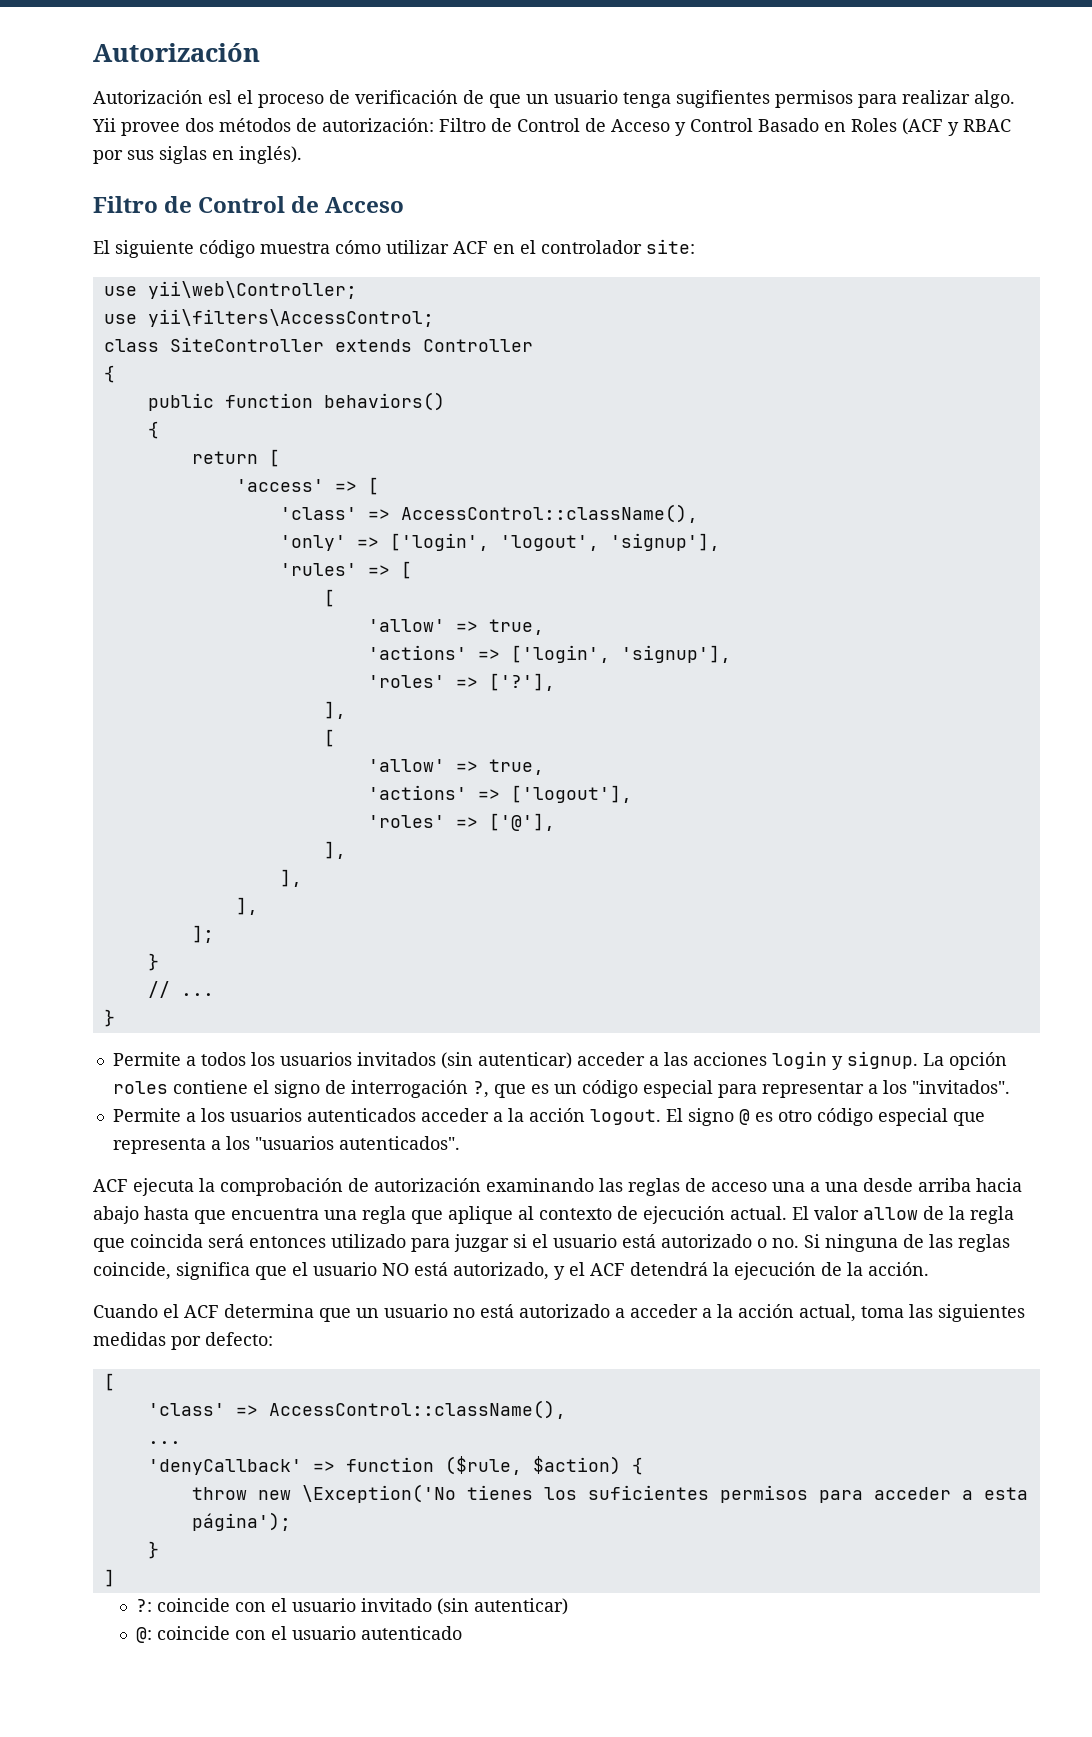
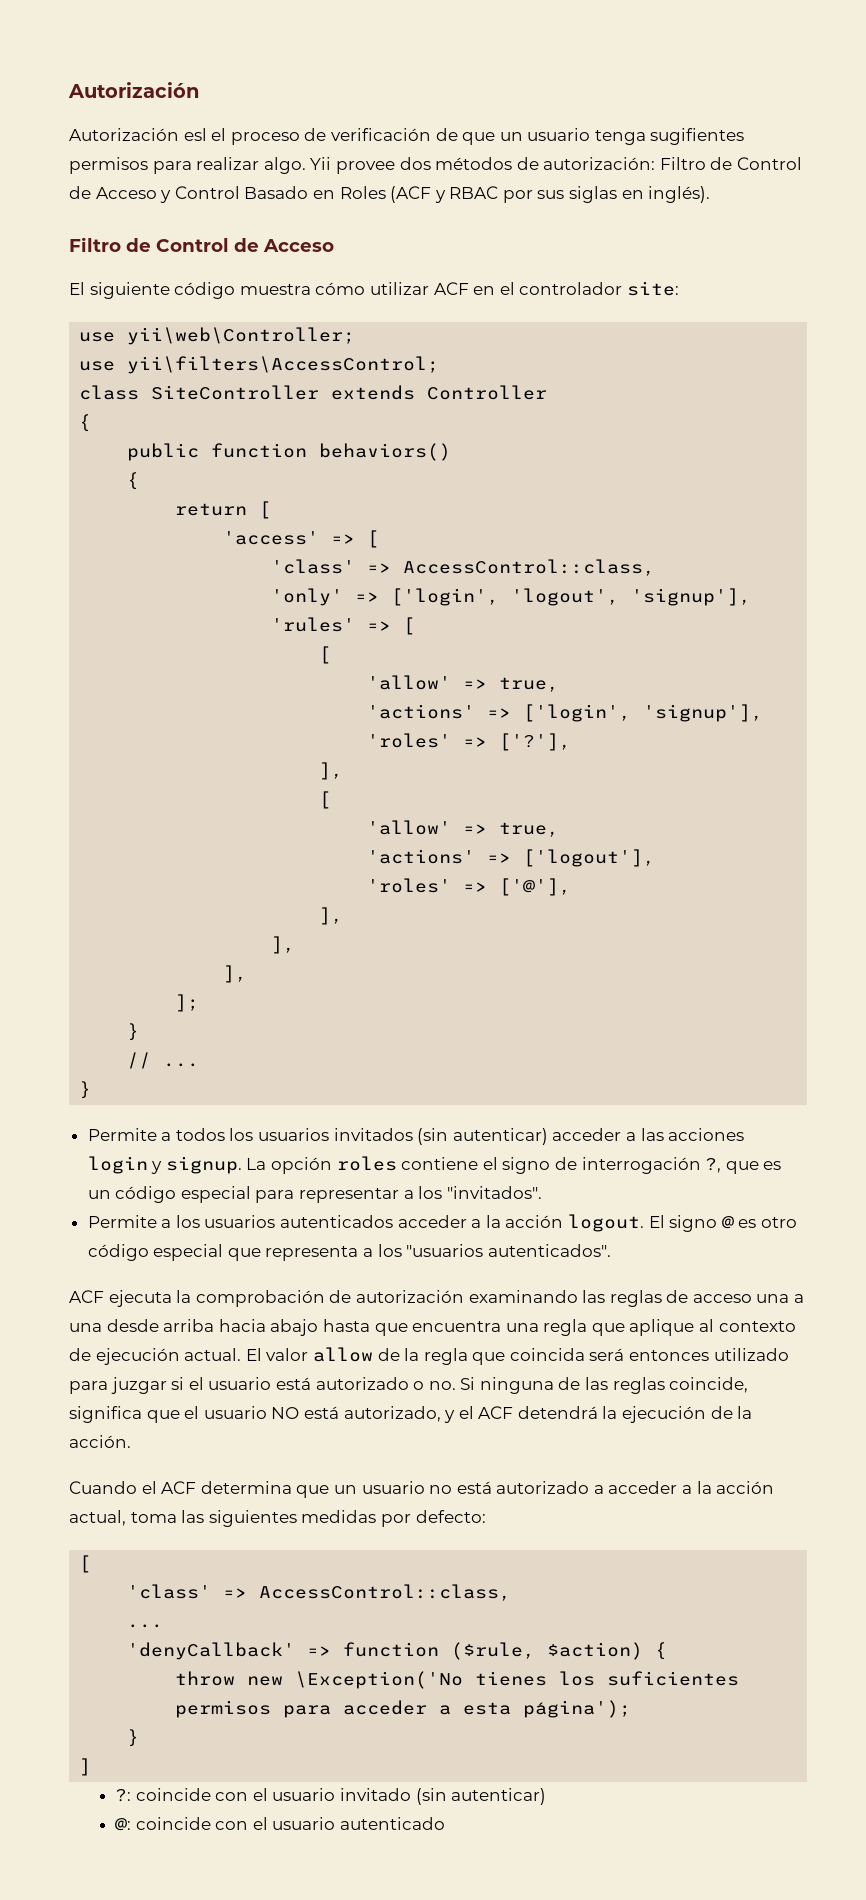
  'access' => [
- 'class' => AccessControl::className(),
+ 'class' => AccessControl::class,
  Cuando el ACF determina que un usuario no está autorizado a acceder a la acción actual, toma las siguientes medidas por defecto:
  [
- 'class' => AccessControl::className(),
+ 'class' => AccessControl::class,

